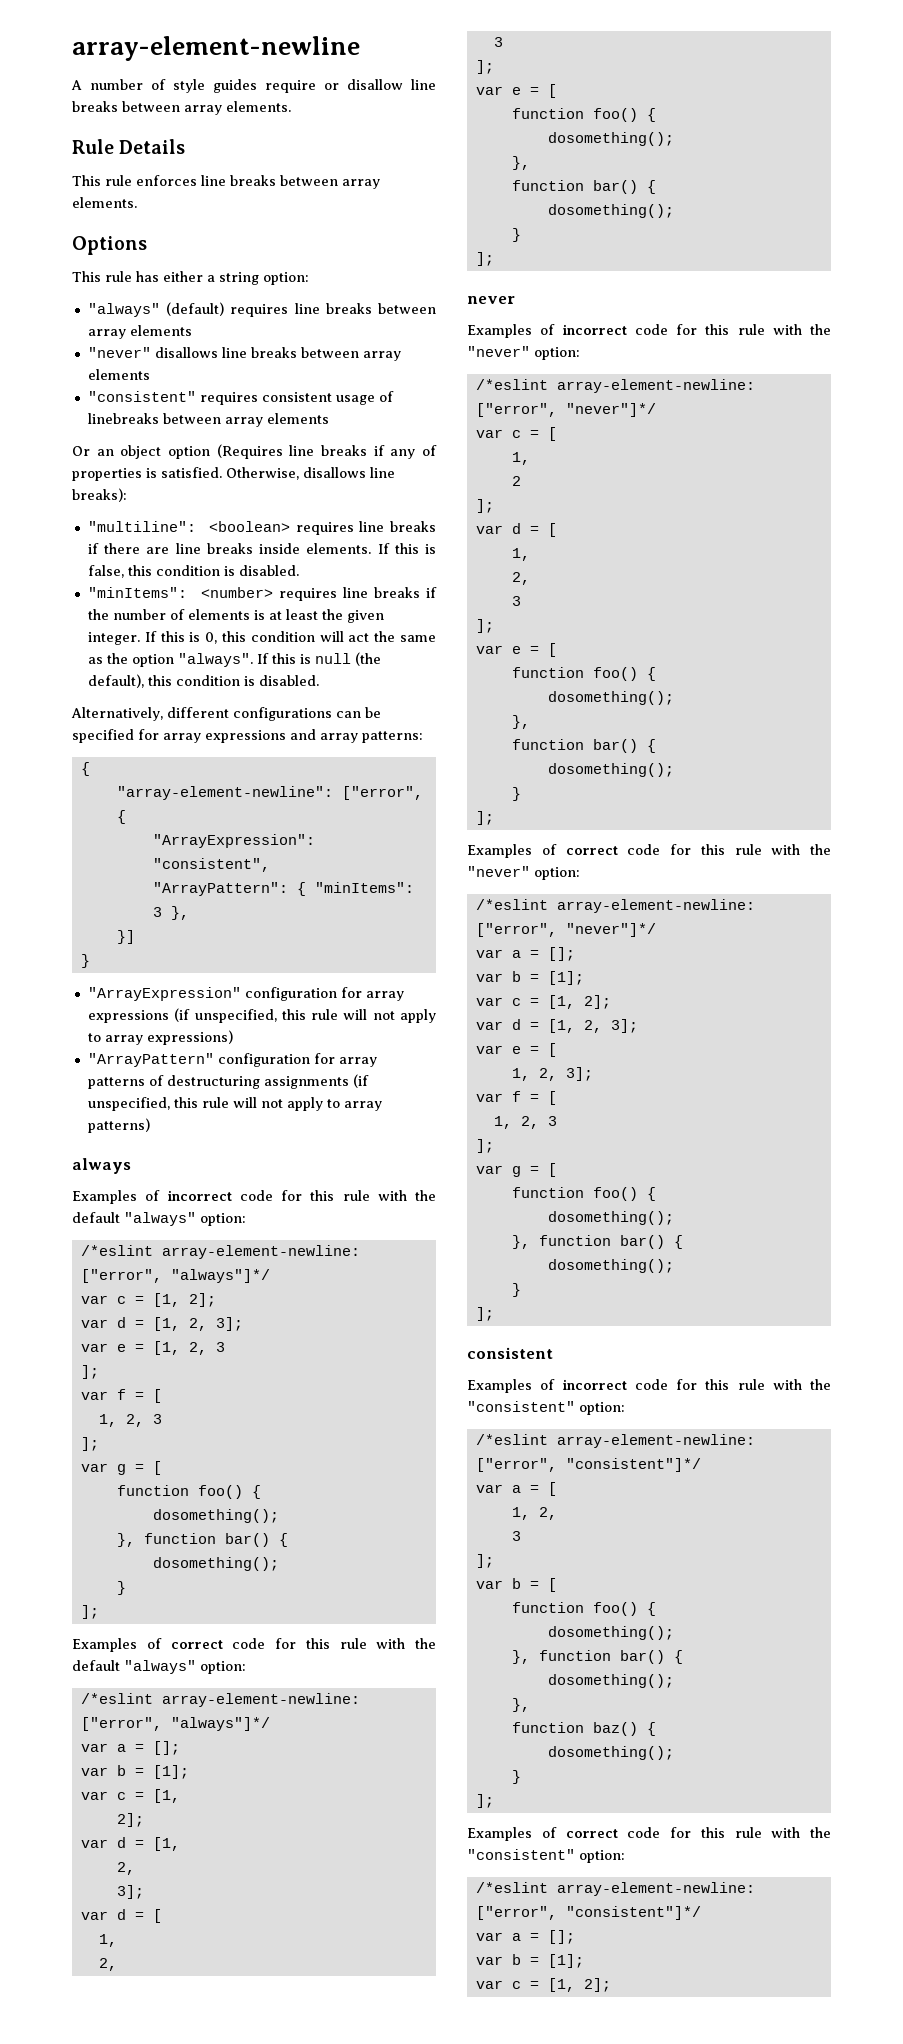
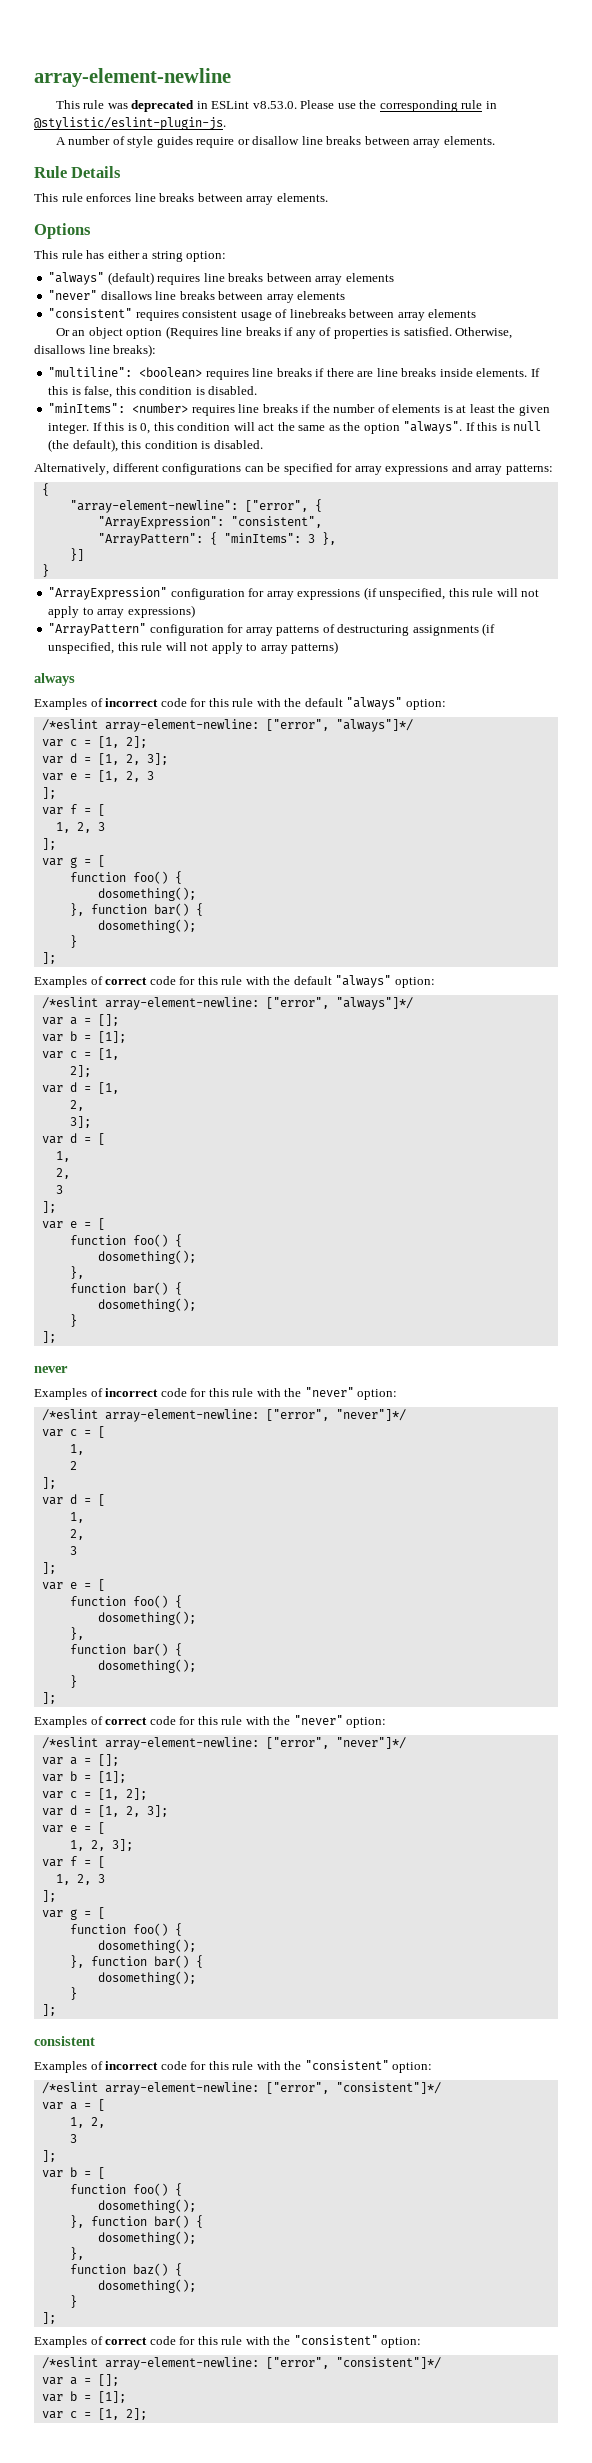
+ This rule was deprecated in ESLint v8.53.0. Please use the corresponding rule in @stylistic/eslint-plugin-js.

